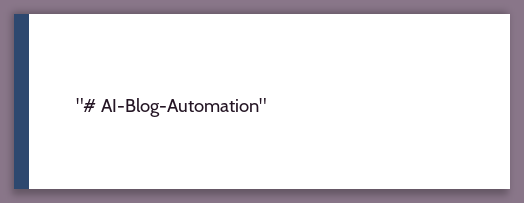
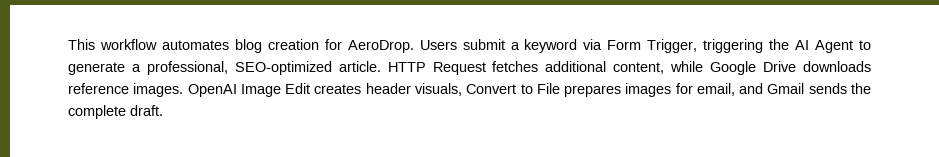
- "# AI-Blog-Automation"
+ This workflow automates blog creation for AeroDrop. Users submit a keyword via Form Trigger, triggering the AI Agent to generate a professional, SEO-optimized article. HTTP Request fetches additional content, while Google Drive downloads reference images. OpenAI Image Edit creates header visuals, Convert to File prepares images for email, and Gmail sends the complete draft.

